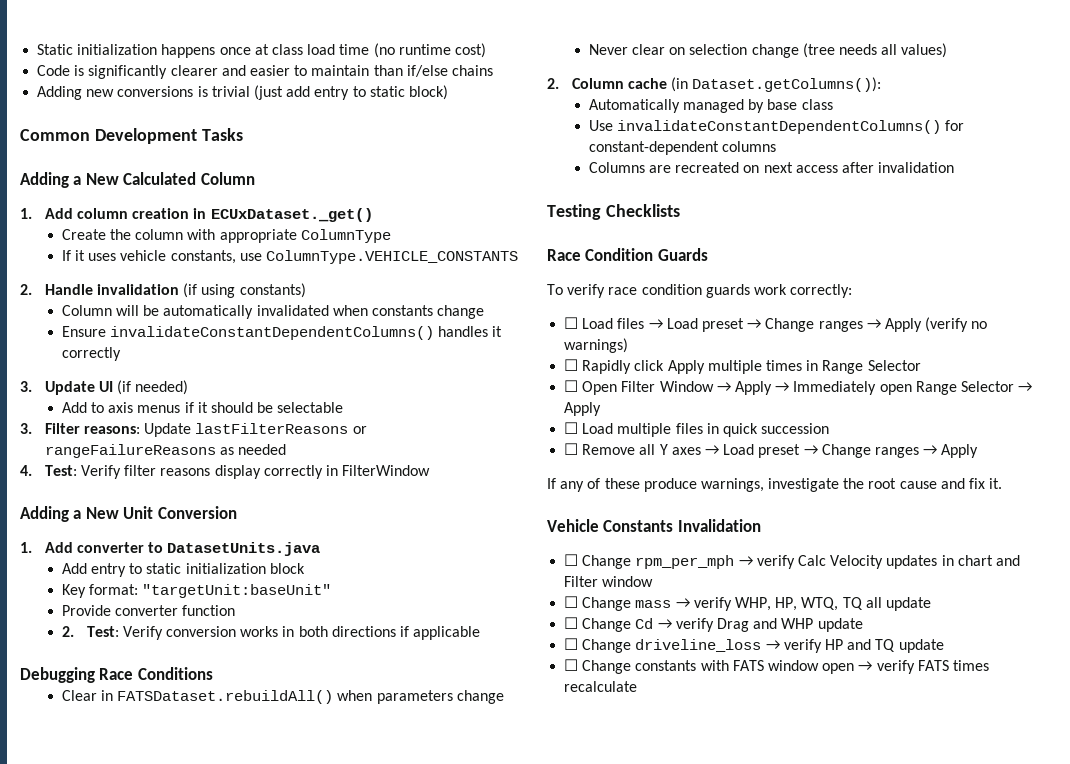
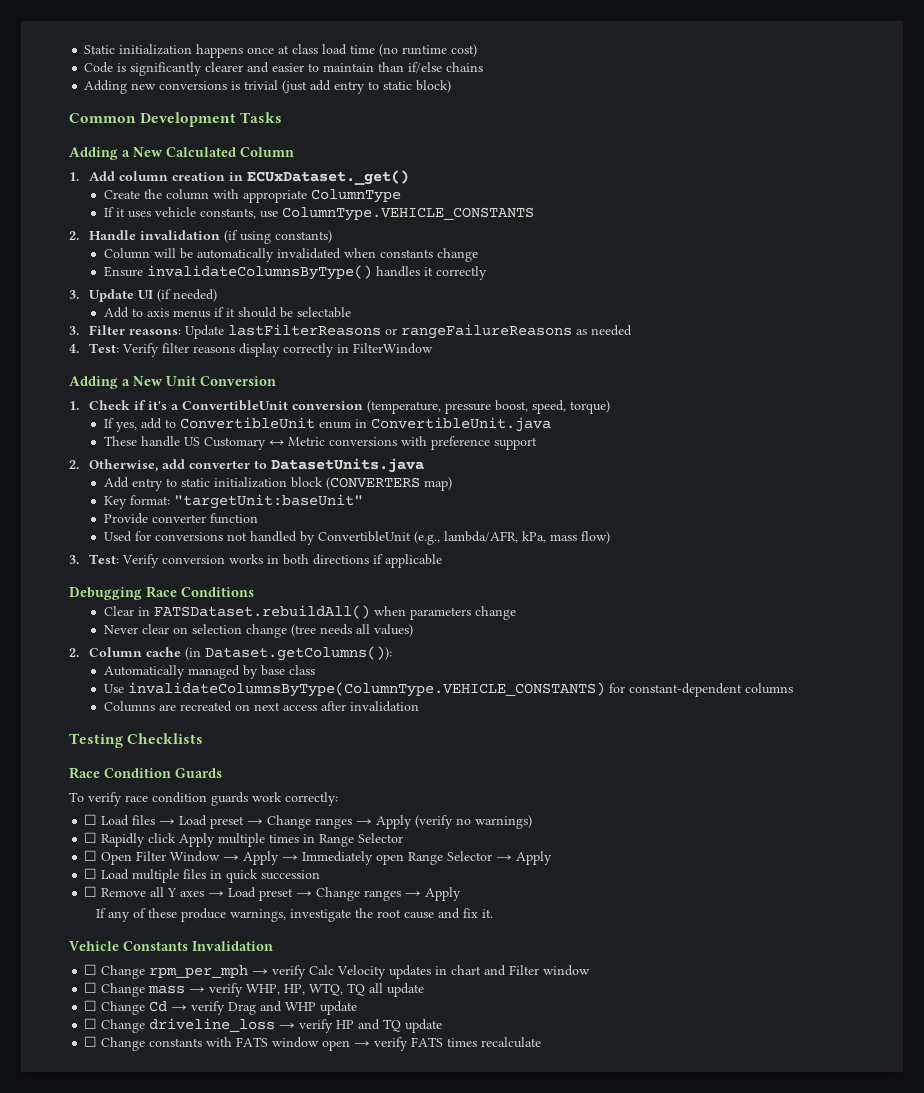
- Ensure invalidateConstantDependentColumns() handles it correctly
+ Ensure invalidateColumnsByType() handles it correctly
- 1. Add converter to DatasetUnits.java
+ 1. Check if it's a ConvertibleUnit conversion (temperature, pressure boost, speed, torque)
+ If yes, add to ConvertibleUnit enum in ConvertibleUnit.java
+ These handle US Customary ↔ Metric conversions with preference support
+ 2. Otherwise, add converter to DatasetUnits.java
- Add entry to static initialization block
+ Add entry to static initialization block (CONVERTERS map)
- 2. Test: Verify conversion works in both directions if applicable
+ Used for conversions not handled by ConvertibleUnit (e.g., lambda/AFR, kPa, mass flow)
+ 3. Test: Verify conversion works in both directions if applicable
- Use invalidateConstantDependentColumns() for constant-dependent columns
+ Use invalidateColumnsByType(ColumnType.VEHICLE_CONSTANTS) for constant-dependent columns

